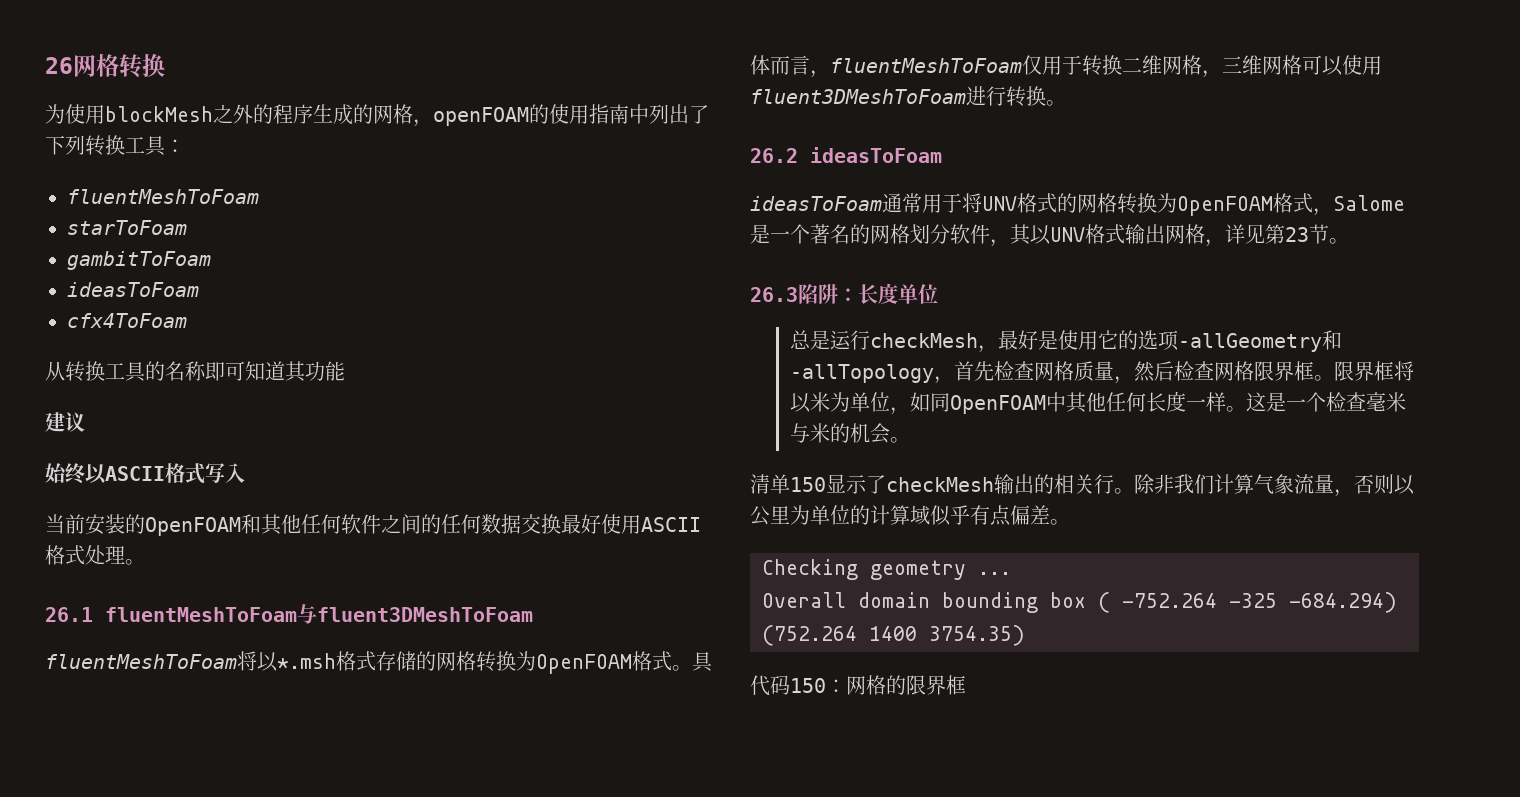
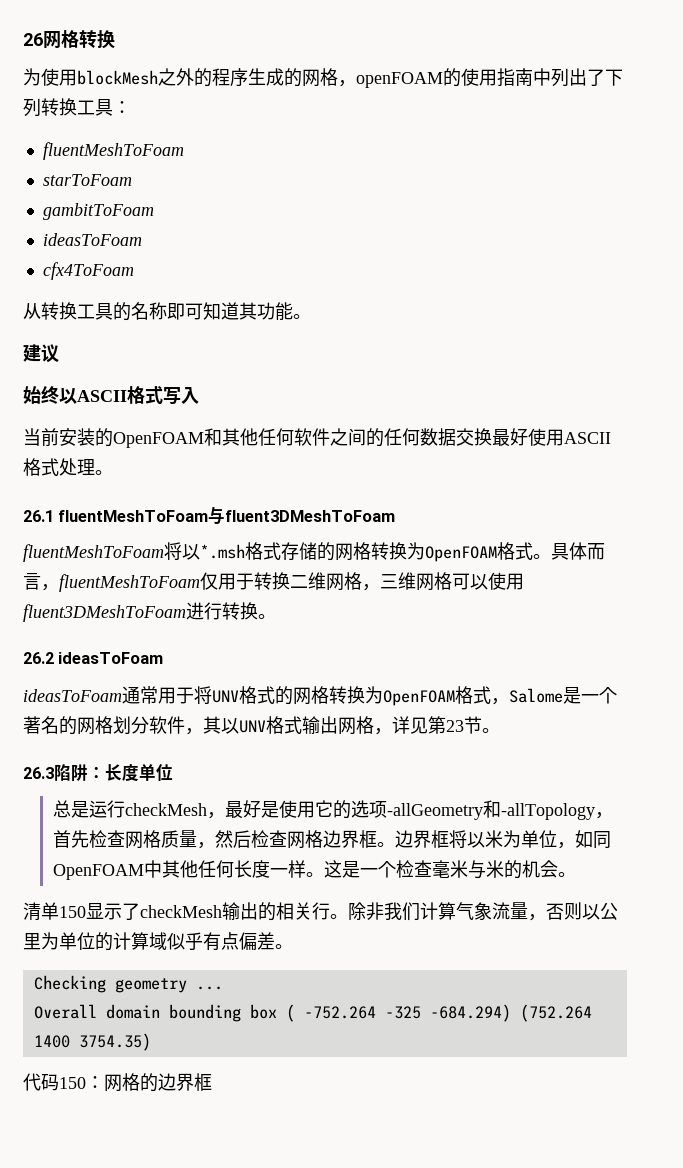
- 从转换工具的名称即可知道其功能
+ 从转换工具的名称即可知道其功能。
- 总是运行checkMesh，最好是使用它的选项-allGeometry和-allTopology，首先检查网格质量，然后检查网格限界框。限界框将以米为单位，如同OpenFOAM中其他任何长度一样。
+ 总是运行checkMesh，最好是使用它的选项-allGeometry和-allTopology，首先检查网格质量，然后检查网格边界框。边界框将以米为单位，如同OpenFOAM中其他任何长度一样。
- 代码150：网格的限界框
+ 代码150：网格的边界框

